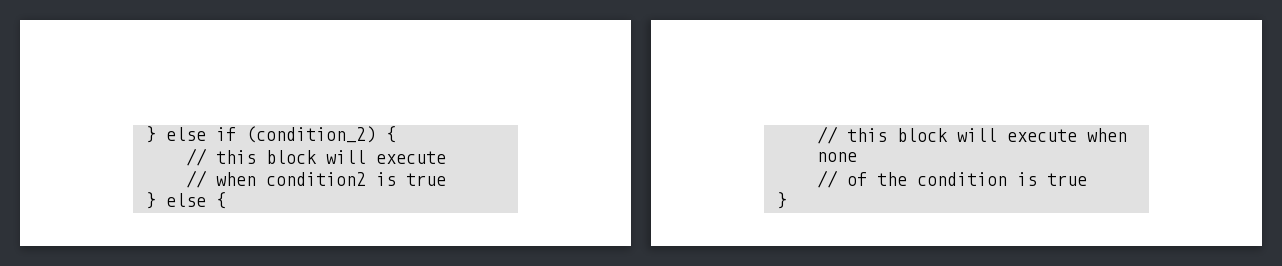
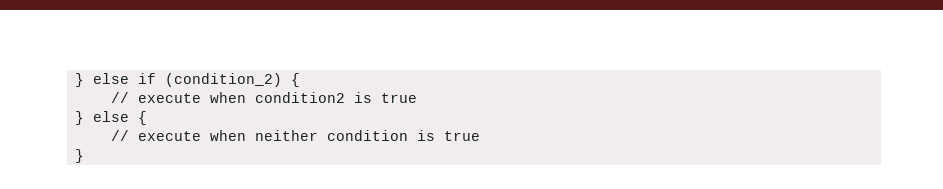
  } else if (condition_2) {
- // this block will execute
- // when condition2 is true
+ // execute when condition2 is true
- // this block will execute when none
- // of the condition is true
+ // execute when neither condition is true

